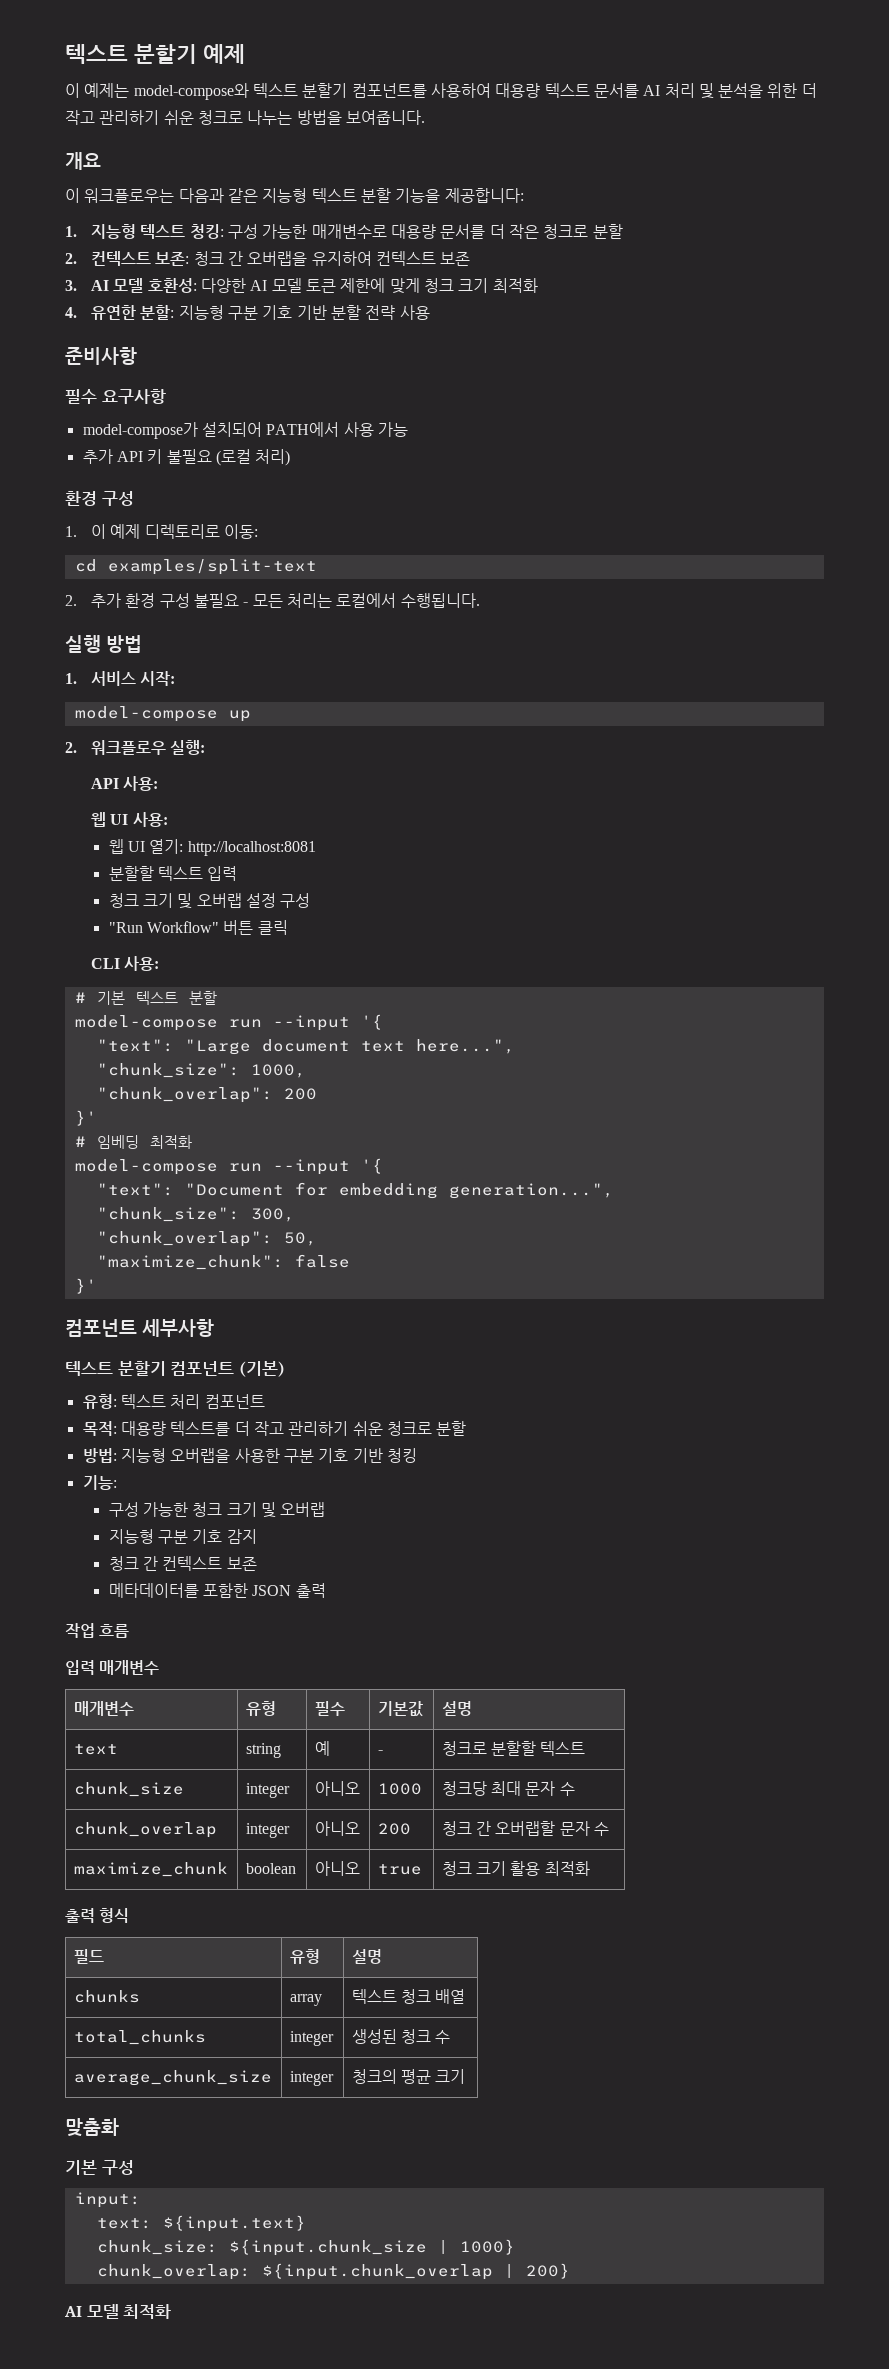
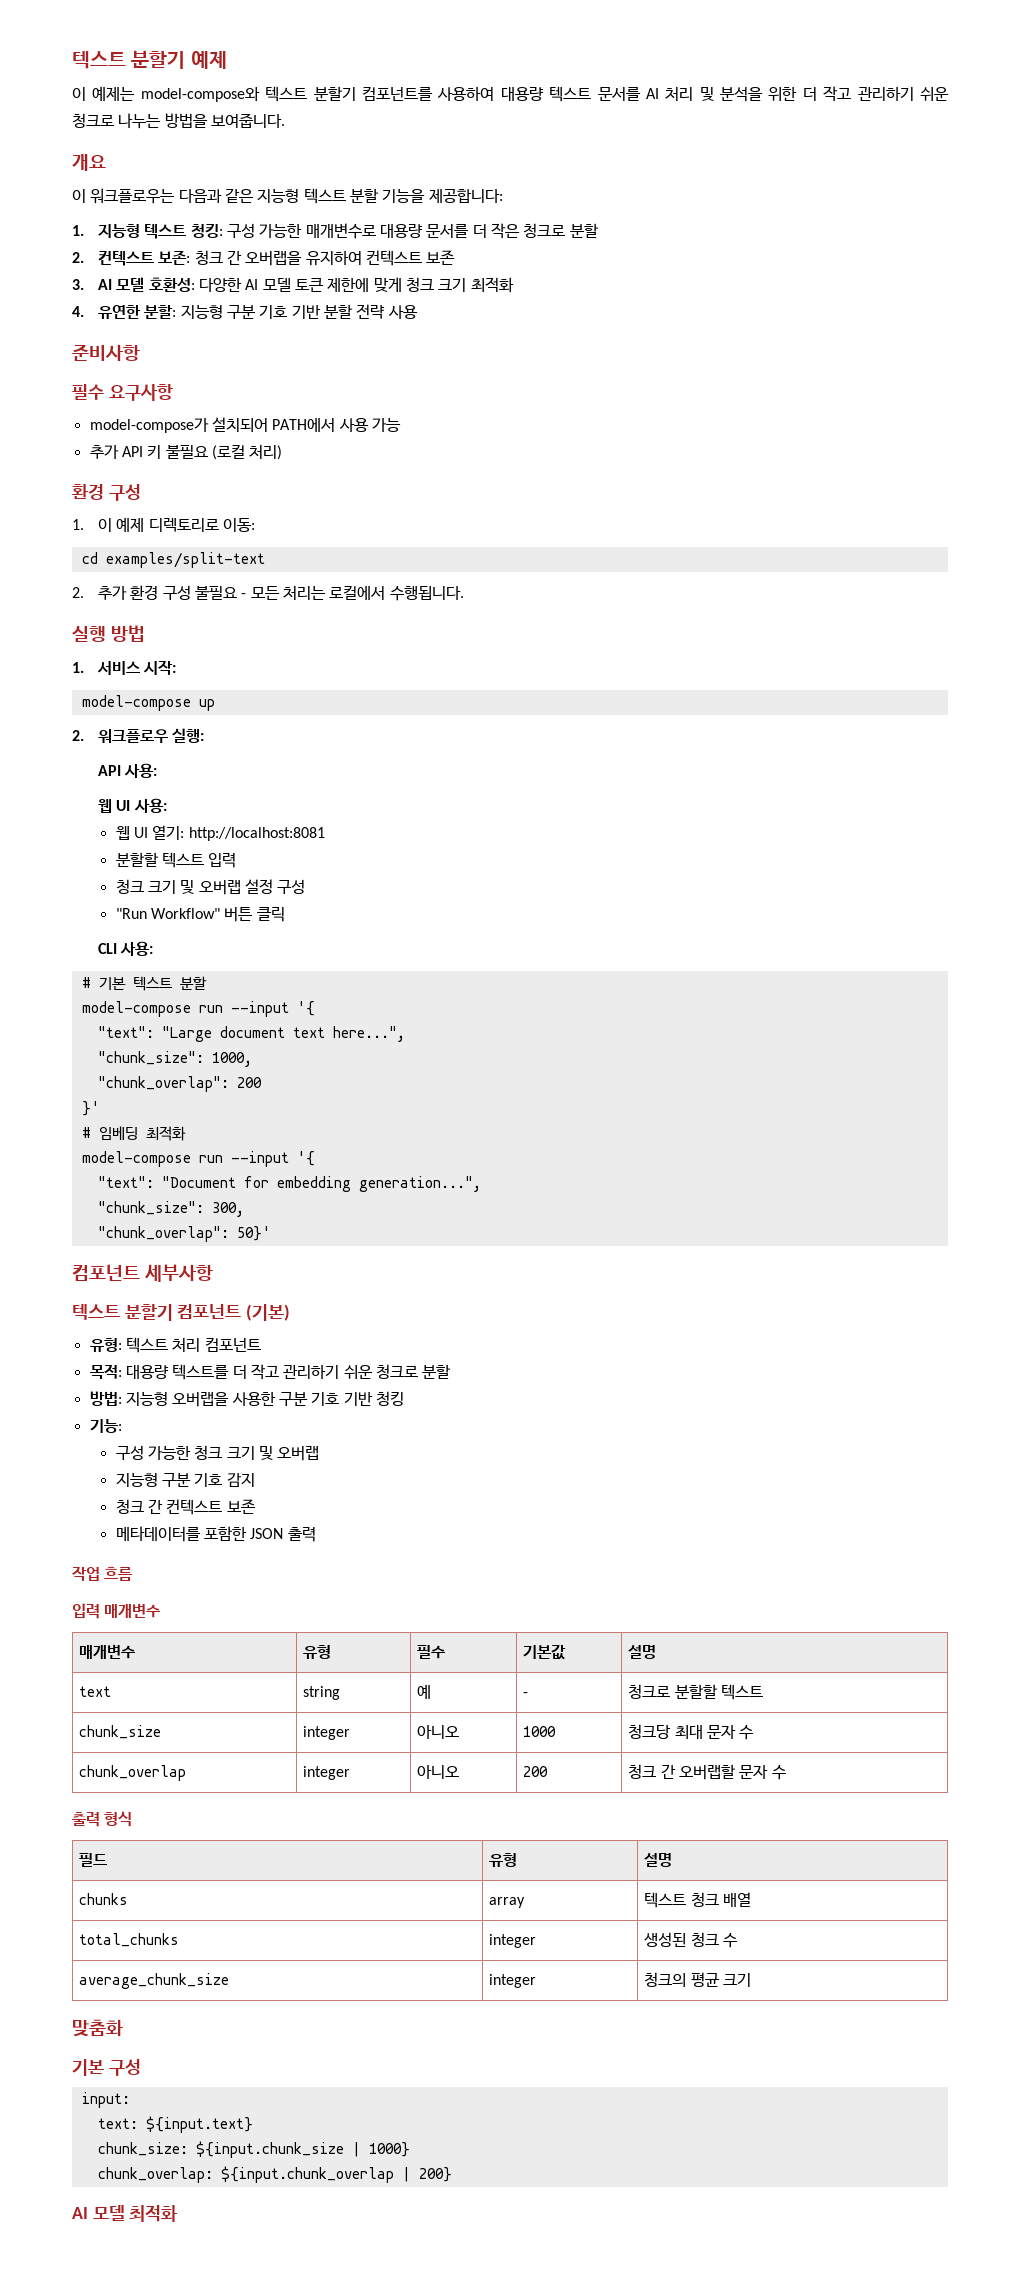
- "chunk_overlap": 50,
- "maximize_chunk": false
- }'
+ "chunk_overlap": 50}'
- maximize_chunk | boolean | 아니오 | true | 청크 크기 활용 최적화

